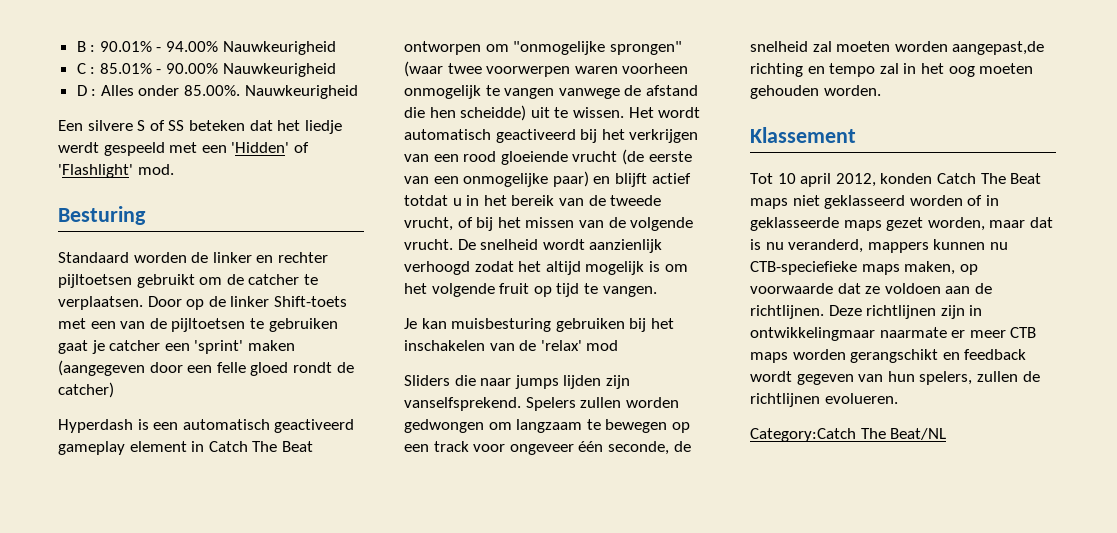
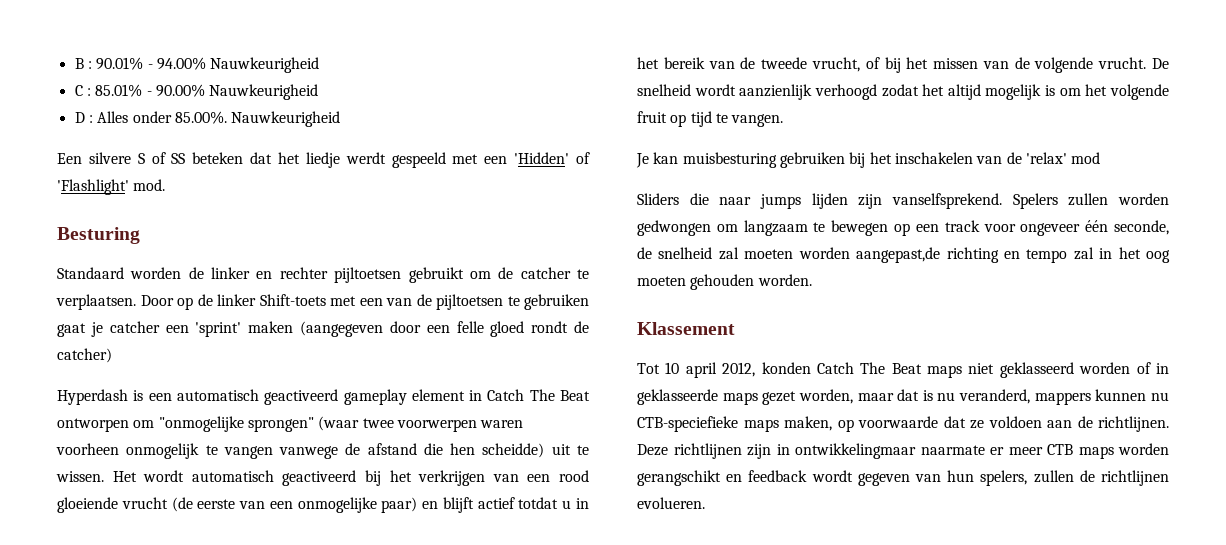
- Category:Catch The Beat/NL

